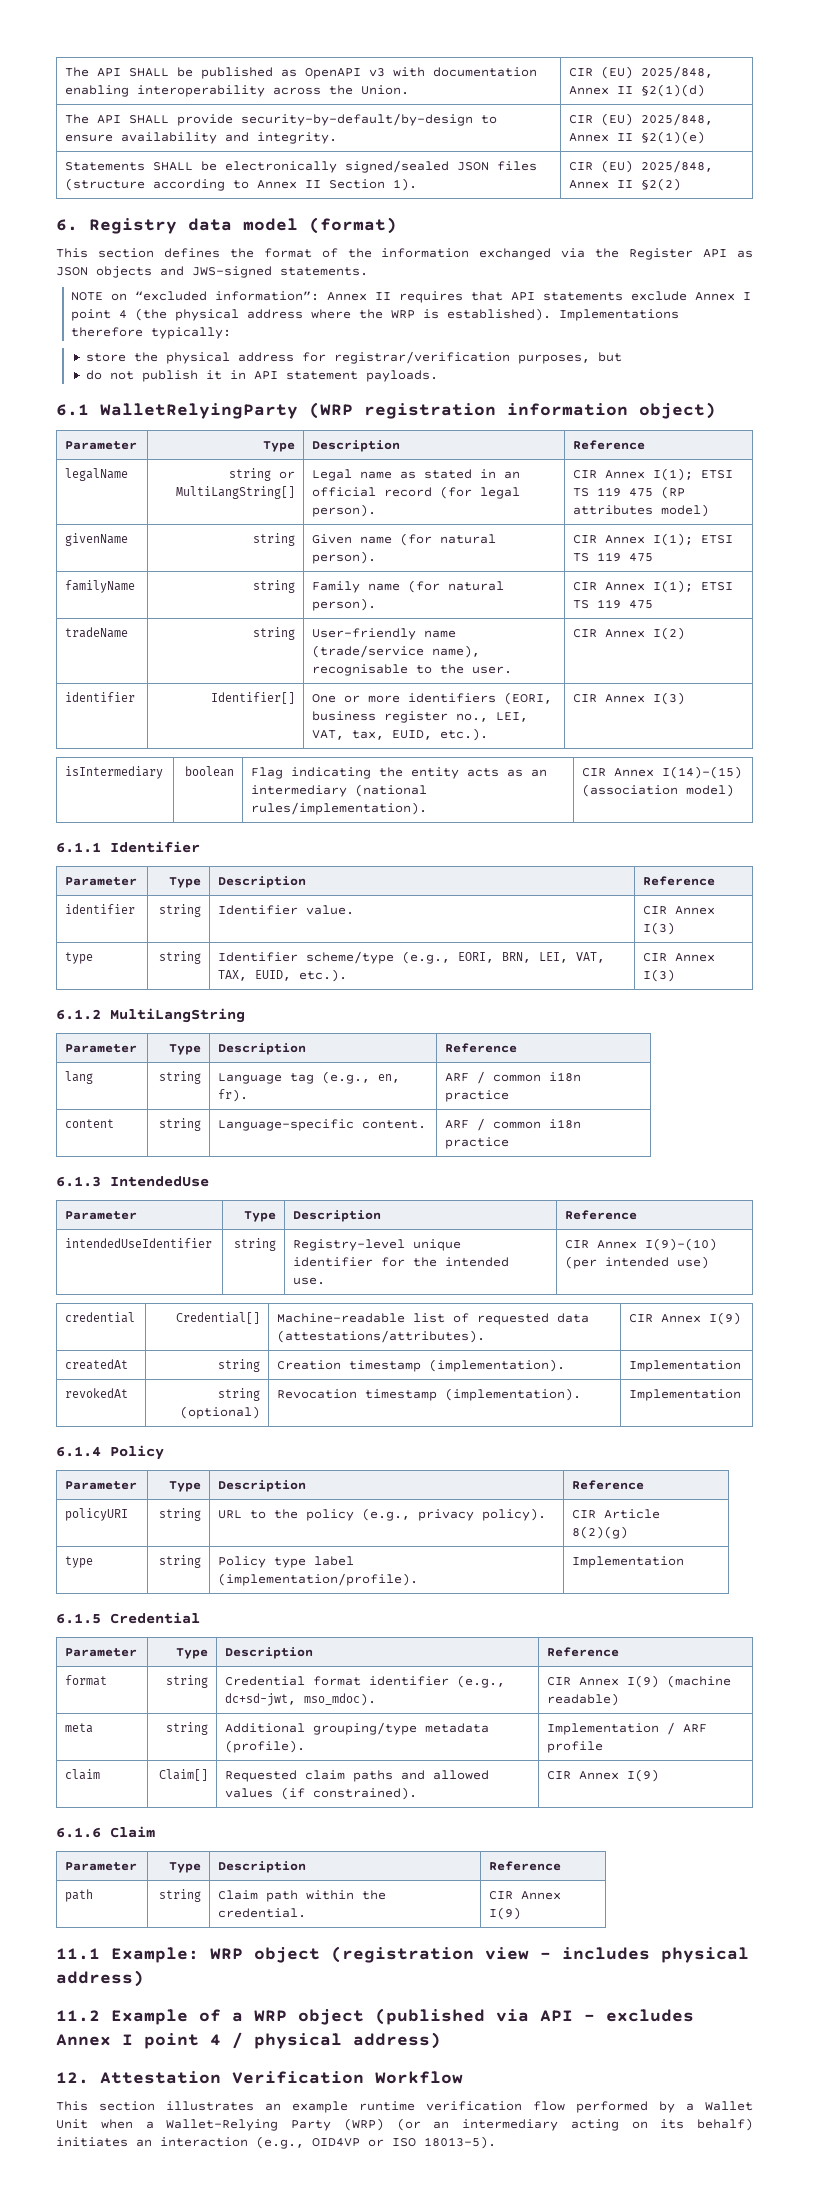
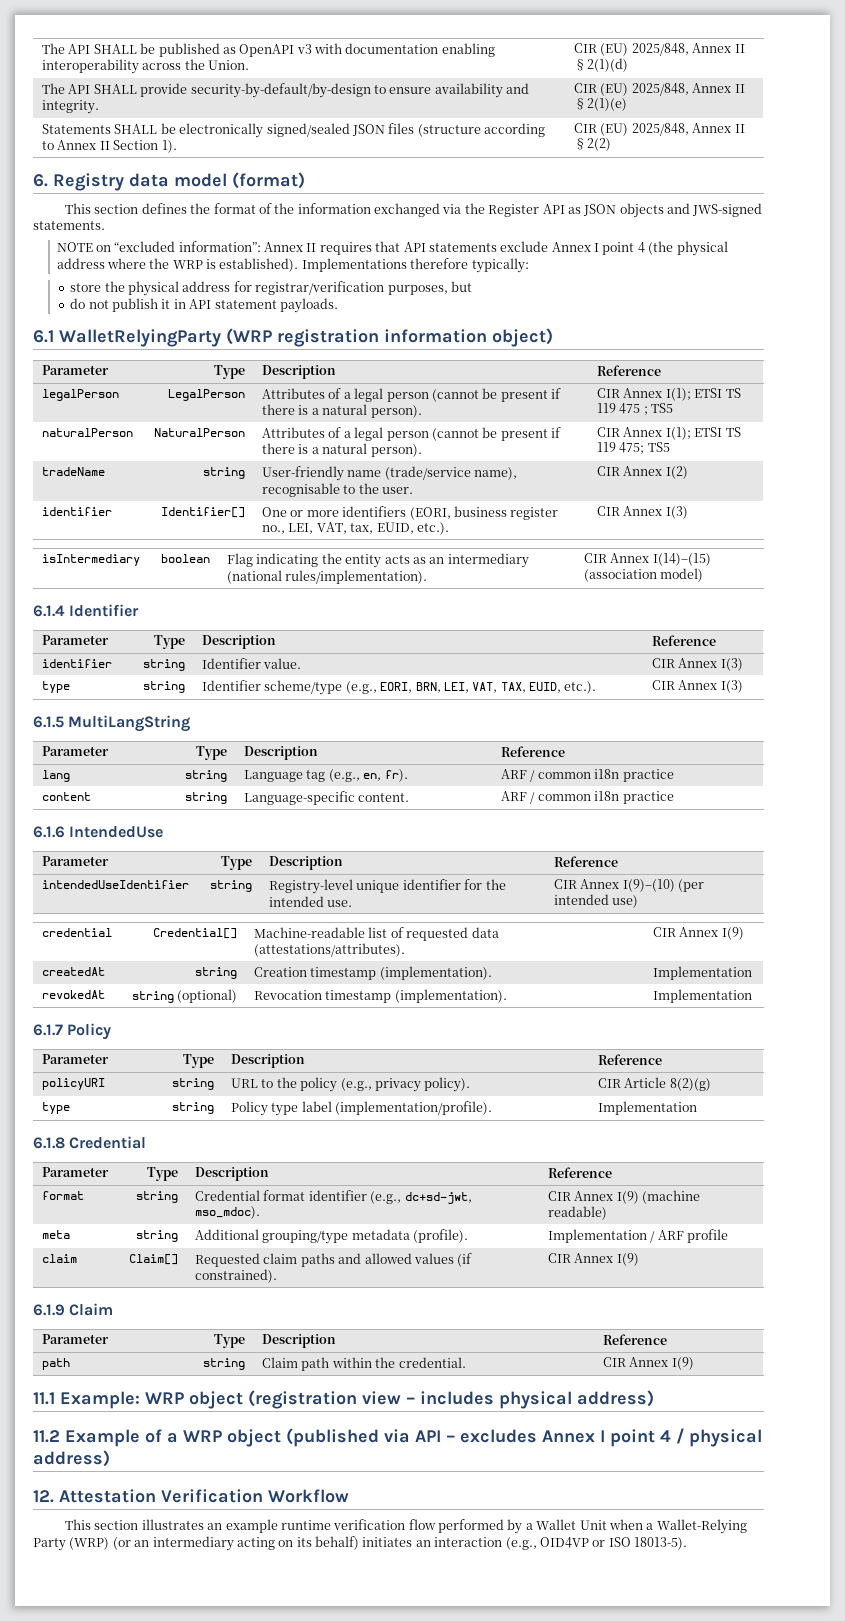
- legalName | string or MultiLangString[] | Legal name as stated in an official record (for legal person). | CIR Annex I(1); ETSI TS 119 475 (RP attributes model)
- givenName | string | Given name (for natural person). | CIR Annex I(1); ETSI TS 119 475
- familyName | string | Family name (for natural person). | CIR Annex I(1); ETSI TS 119 475
+ legalPerson | LegalPerson | Attributes of a legal person (cannot be present if there is a natural person). | CIR Annex I(1); ETSI TS 119 475 ; TS5
+ naturalPerson | NaturalPerson | Attributes of a legal person (cannot be present if there is a natural person). | CIR Annex I(1); ETSI TS 119 475; TS5
- 6.1.1 Identifier
+ 6.1.4 Identifier
- 6.1.2 MultiLangString
+ 6.1.5 MultiLangString
- 6.1.3 IntendedUse
+ 6.1.6 IntendedUse
- 6.1.4 Policy
+ 6.1.7 Policy
- 6.1.5 Credential
+ 6.1.8 Credential
- 6.1.6 Claim
+ 6.1.9 Claim

